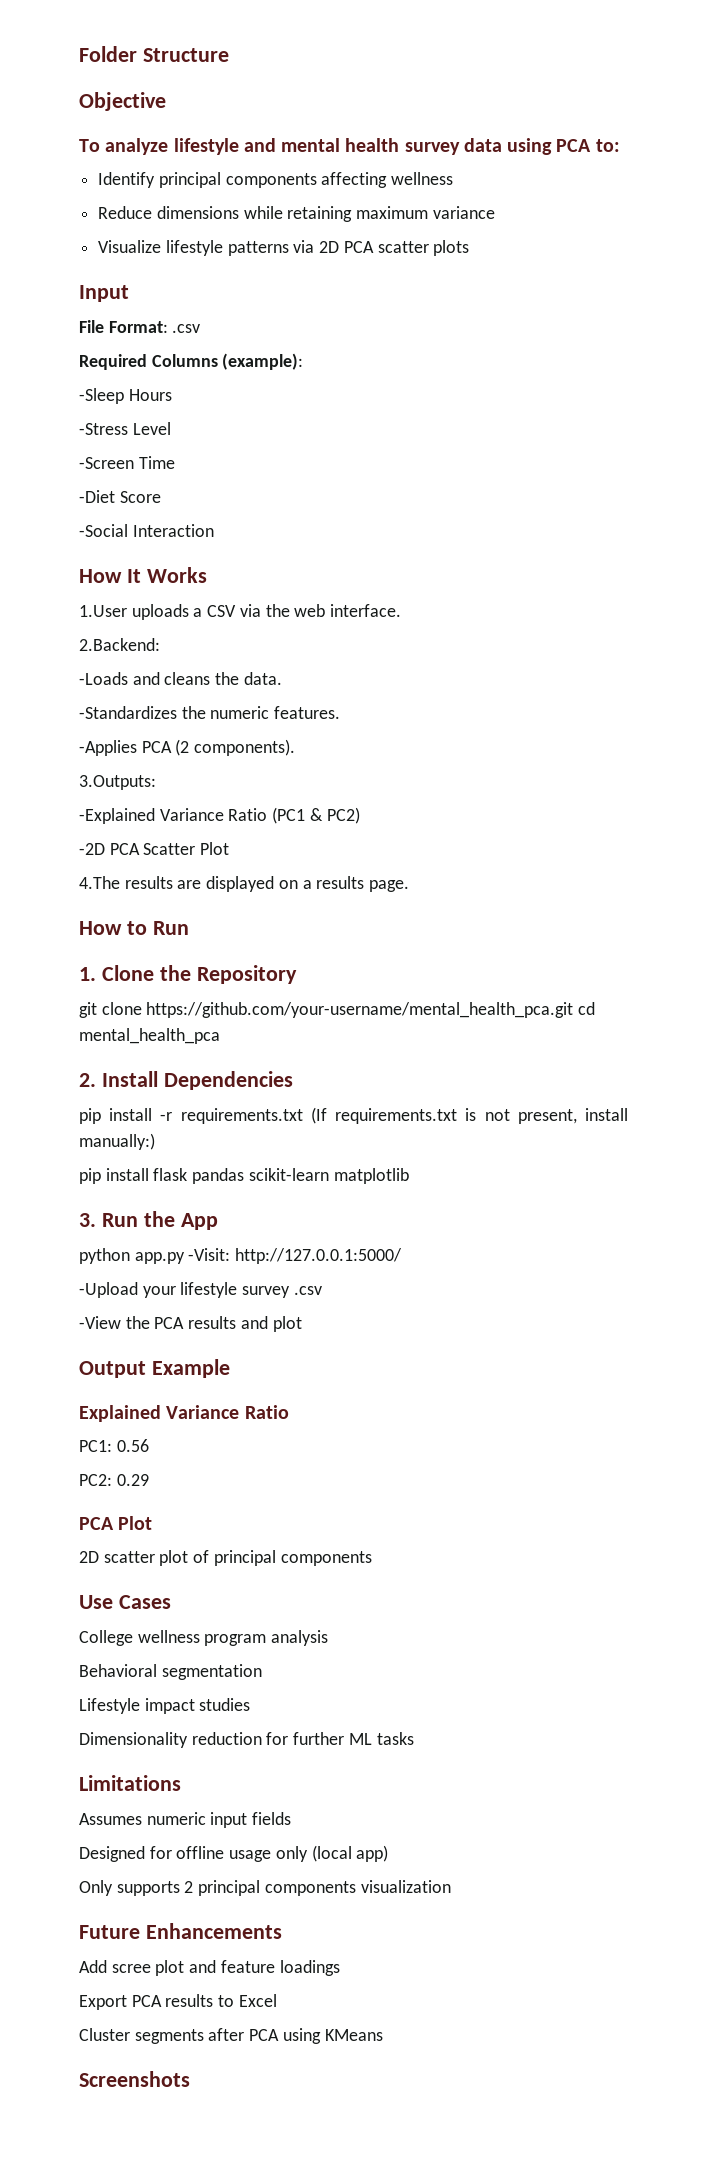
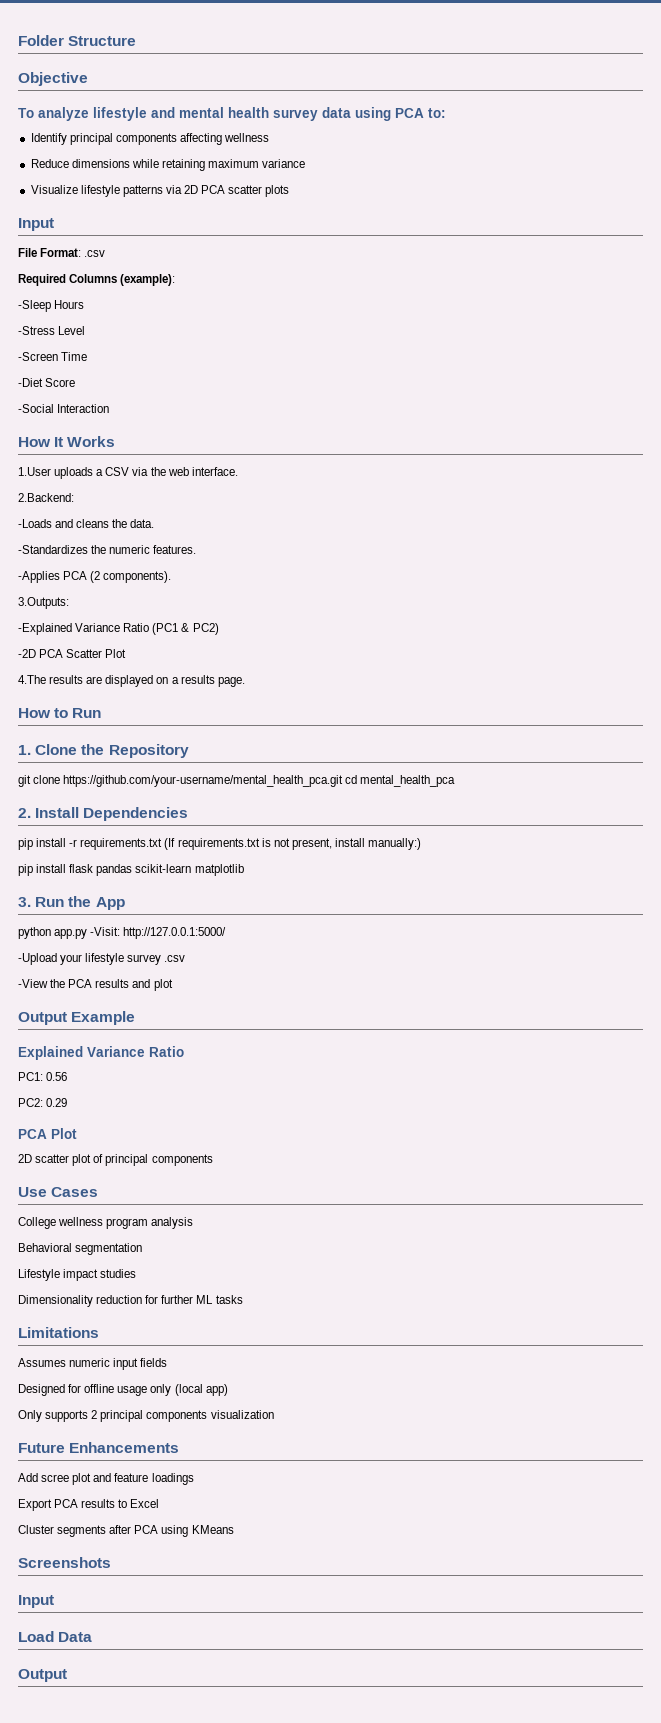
  Screenshots
+ Input
+ Load Data
+ Output

